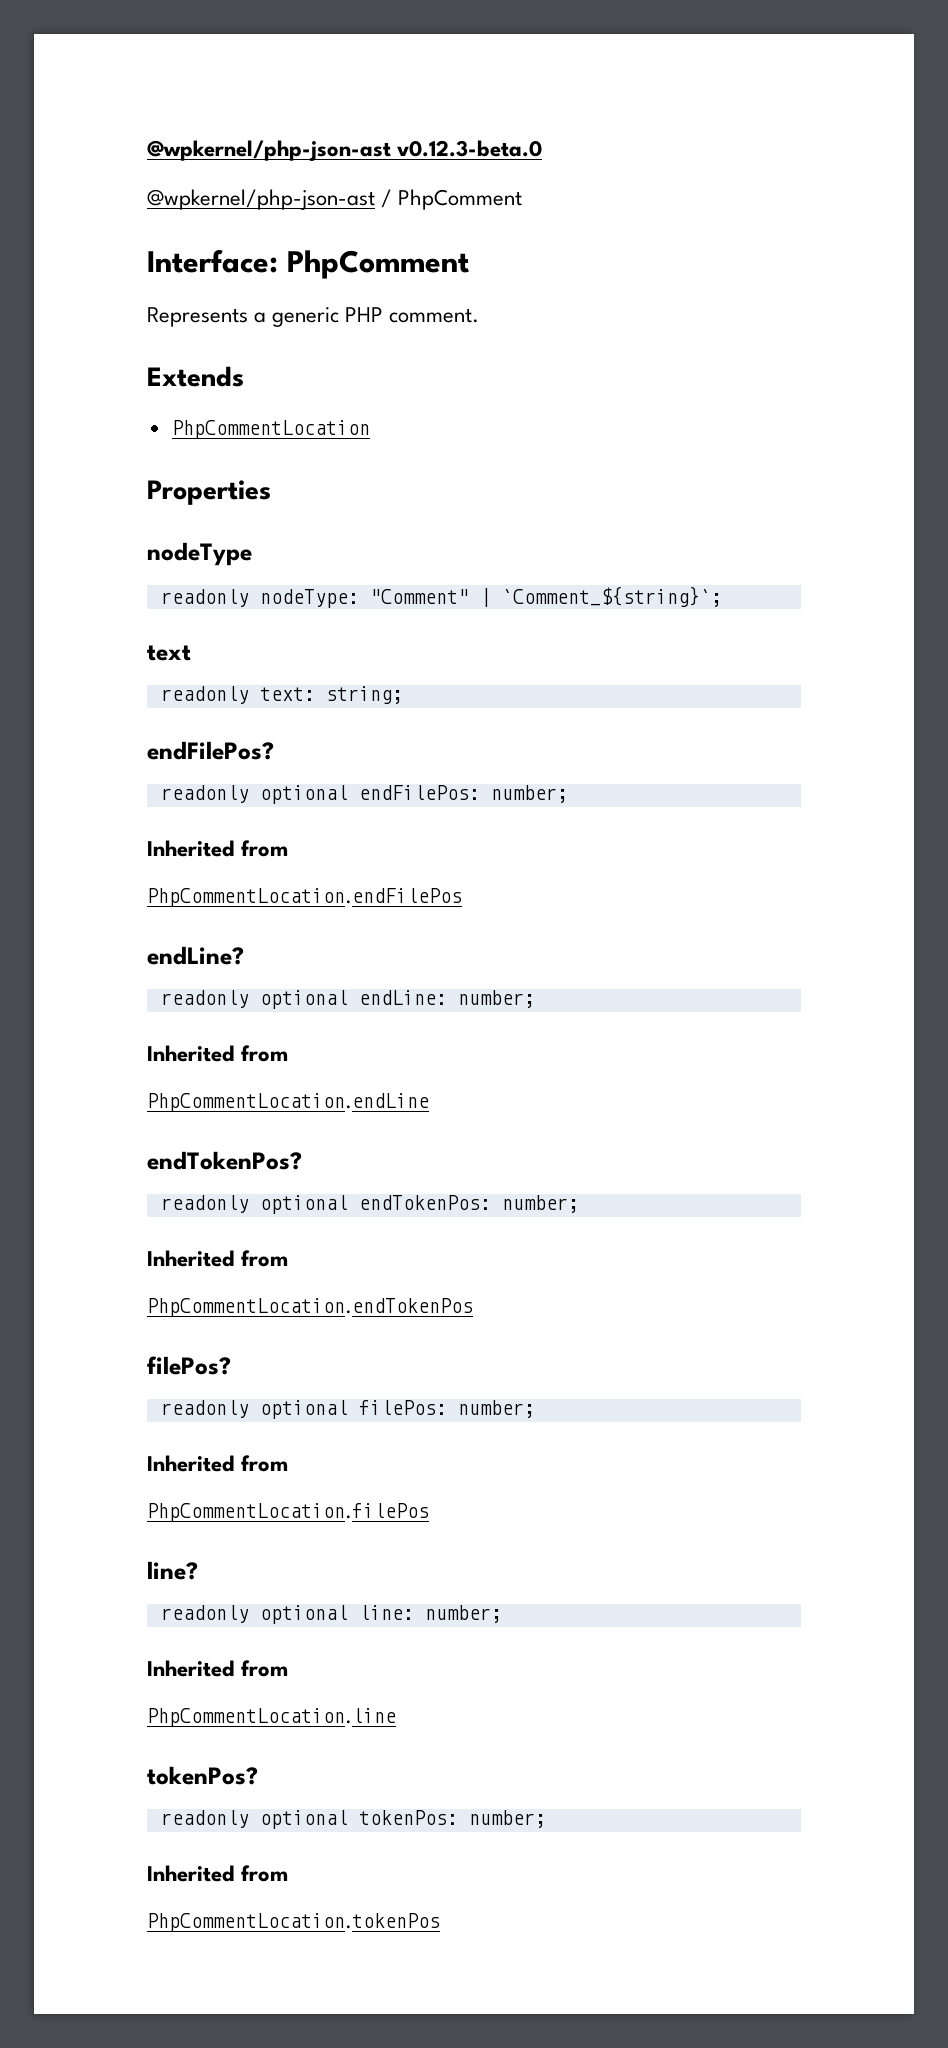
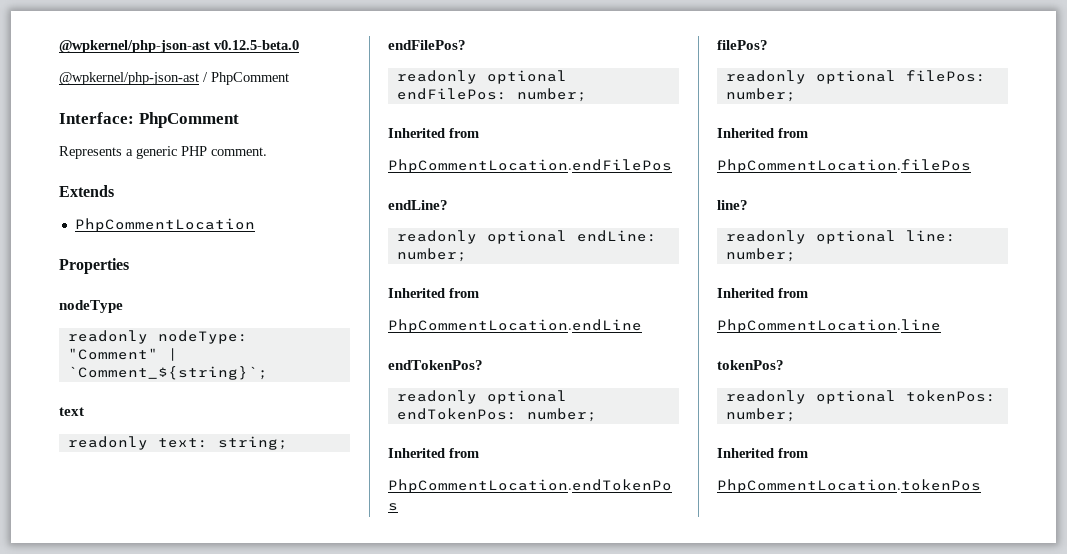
- @wpkernel/php-json-ast v0.12.3-beta.0
+ @wpkernel/php-json-ast v0.12.5-beta.0

